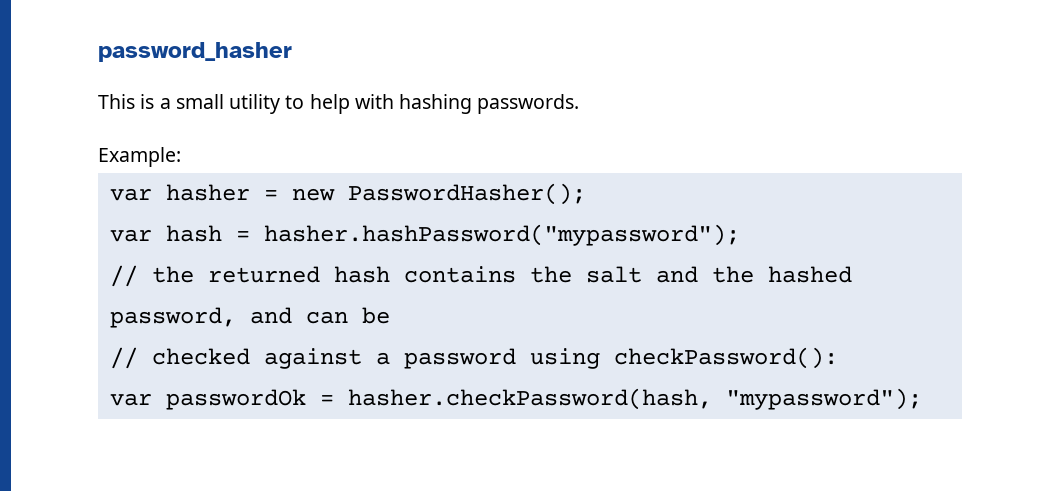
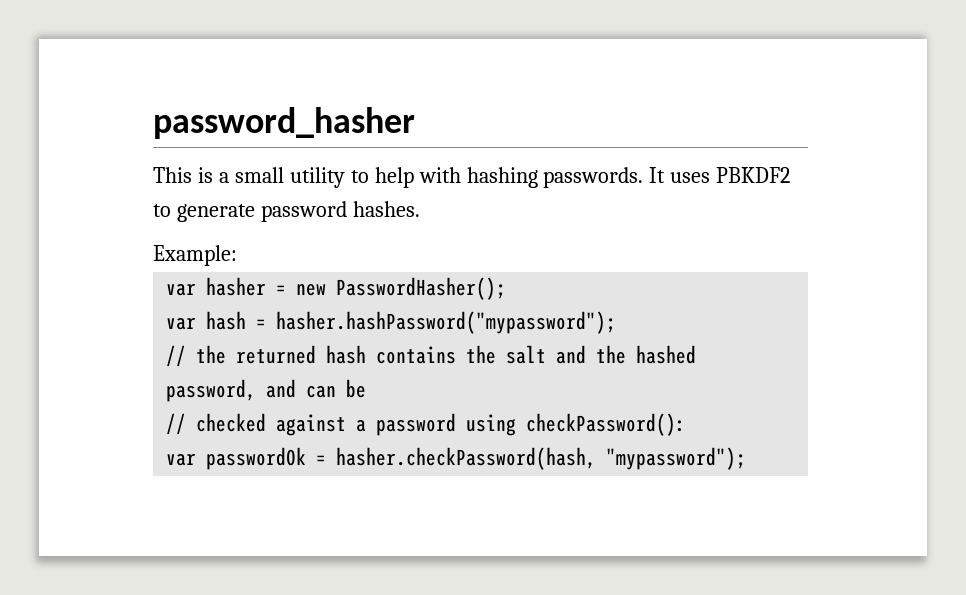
+ It uses PBKDF2 to generate password hashes.

